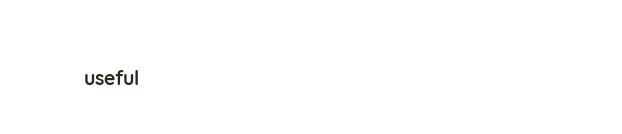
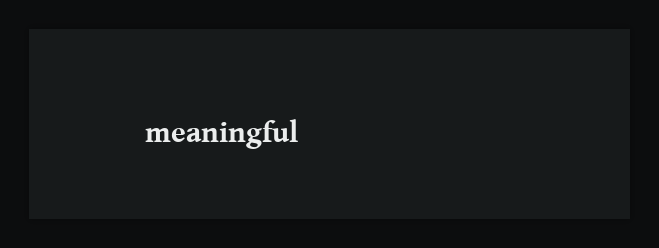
- useful
+ meaningful

